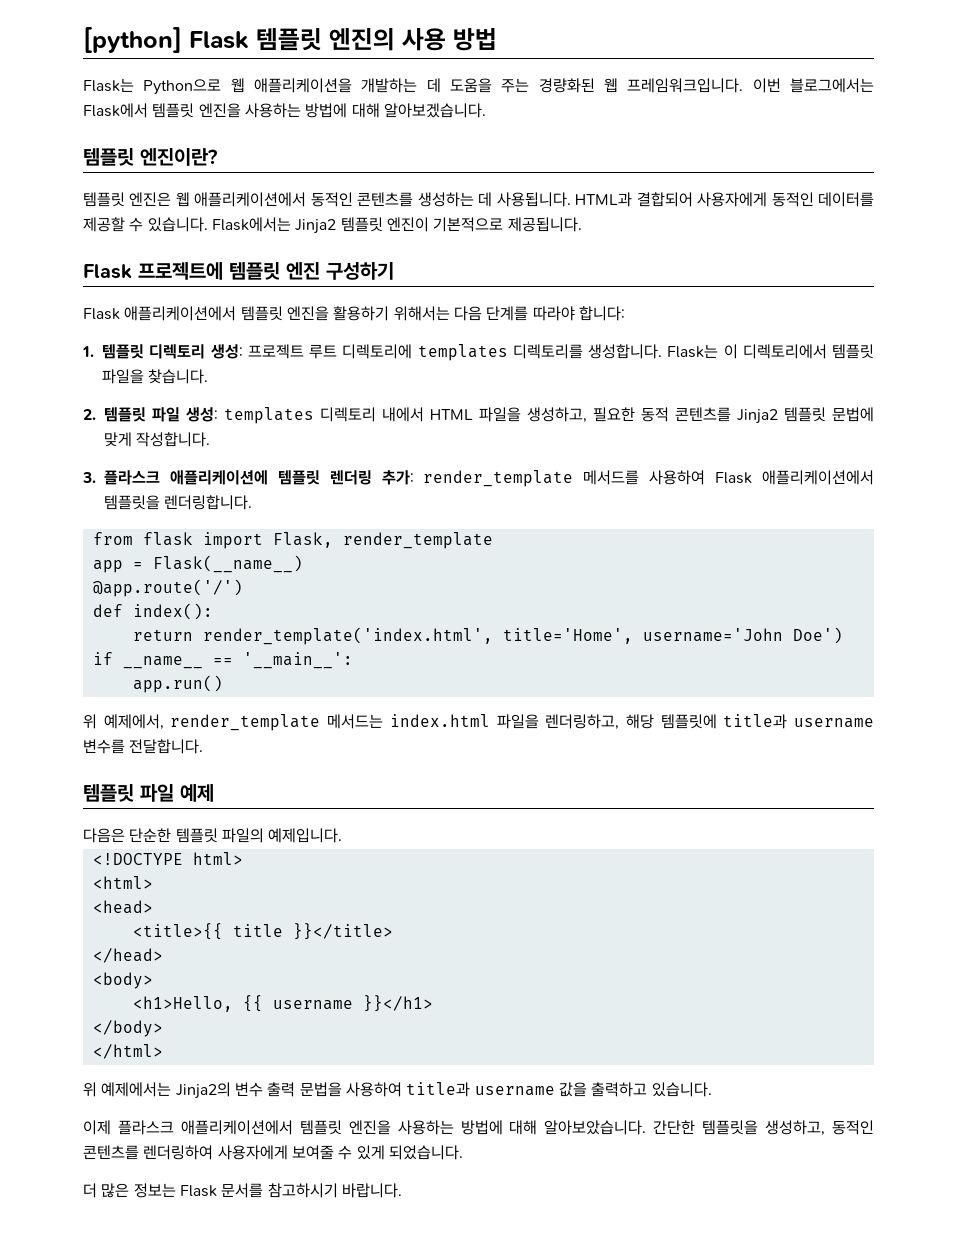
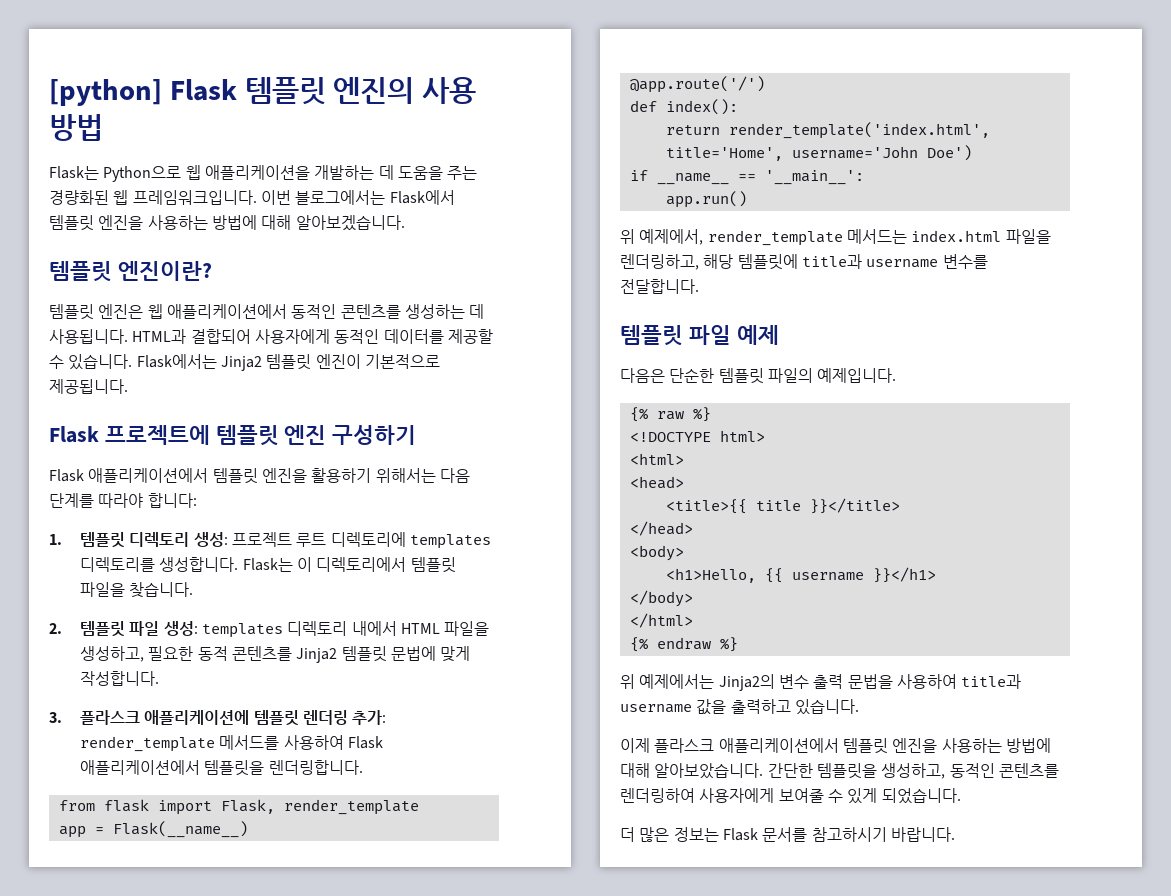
+ {% raw %}
+ {% endraw %}

